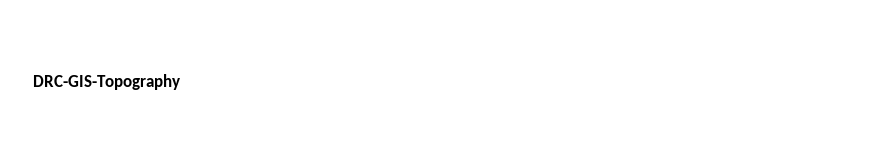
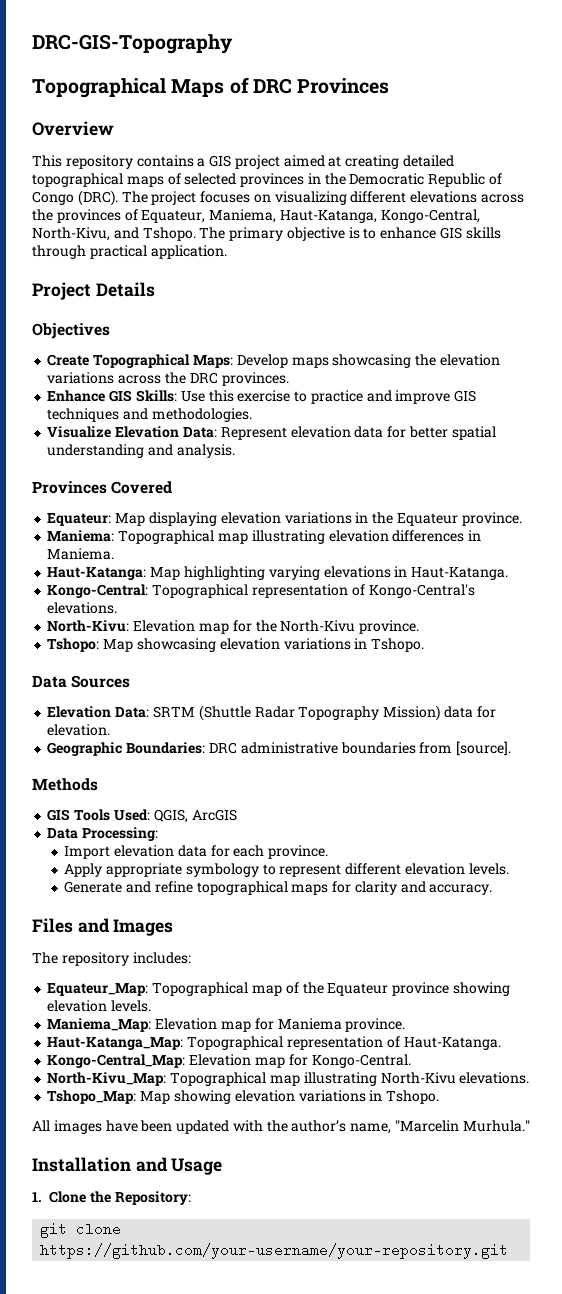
+ Topographical Maps of DRC Provinces
+ Overview
+ This repository contains a GIS project aimed at creating detailed topographical maps of selected provinces in the Democratic Republic of Congo (DRC). The project focuses on visualizing different elevations across the provinces of Equateur, Maniema, Haut-Katanga, Kongo-Central, North-Kivu, and Tshopo. The primary objective is to enhance GIS skills through practical application.
+ Project Details
+ Objectives
+ Create Topographical Maps: Develop maps showcasing the elevation variations across the DRC provinces.
+ Enhance GIS Skills: Use this exercise to practice and improve GIS techniques and methodologies.
+ Visualize Elevation Data: Represent elevation data for better spatial understanding and analysis.
+ Provinces Covered
+ Equateur: Map displaying elevation variations in the Equateur province.
+ Maniema: Topographical map illustrating elevation differences in Maniema.
+ Haut-Katanga: Map highlighting varying elevations in Haut-Katanga.
+ Kongo-Central: Topographical representation of Kongo-Central's elevations.
+ North-Kivu: Elevation map for the North-Kivu province.
+ Tshopo: Map showcasing elevation variations in Tshopo.
+ Data Sources
+ Elevation Data: SRTM (Shuttle Radar Topography Mission) data for elevation.
+ Geographic Boundaries: DRC administrative boundaries from [source].
+ Methods
+ GIS Tools Used: QGIS, ArcGIS
+ Data Processing:
+ Import elevation data for each province.
+ Apply appropriate symbology to represent different elevation levels.
+ Generate and refine topographical maps for clarity and accuracy.
+ Files and Images
+ The repository includes:
+ Equateur_Map: Topographical map of the Equateur province showing elevation levels.
+ Maniema_Map: Elevation map for Maniema province.
+ Haut-Katanga_Map: Topographical representation of Haut-Katanga.
+ Kongo-Central_Map: Elevation map for Kongo-Central.
+ North-Kivu_Map: Topographical map illustrating North-Kivu elevations.
+ Tshopo_Map: Map showing elevation variations in Tshopo.
+ All images have been updated with the author’s name, "Marcelin Murhula."
+ Installation and Usage
+ 1. Clone the Repository:
+ git clone https://github.com/your-username/your-repository.git

